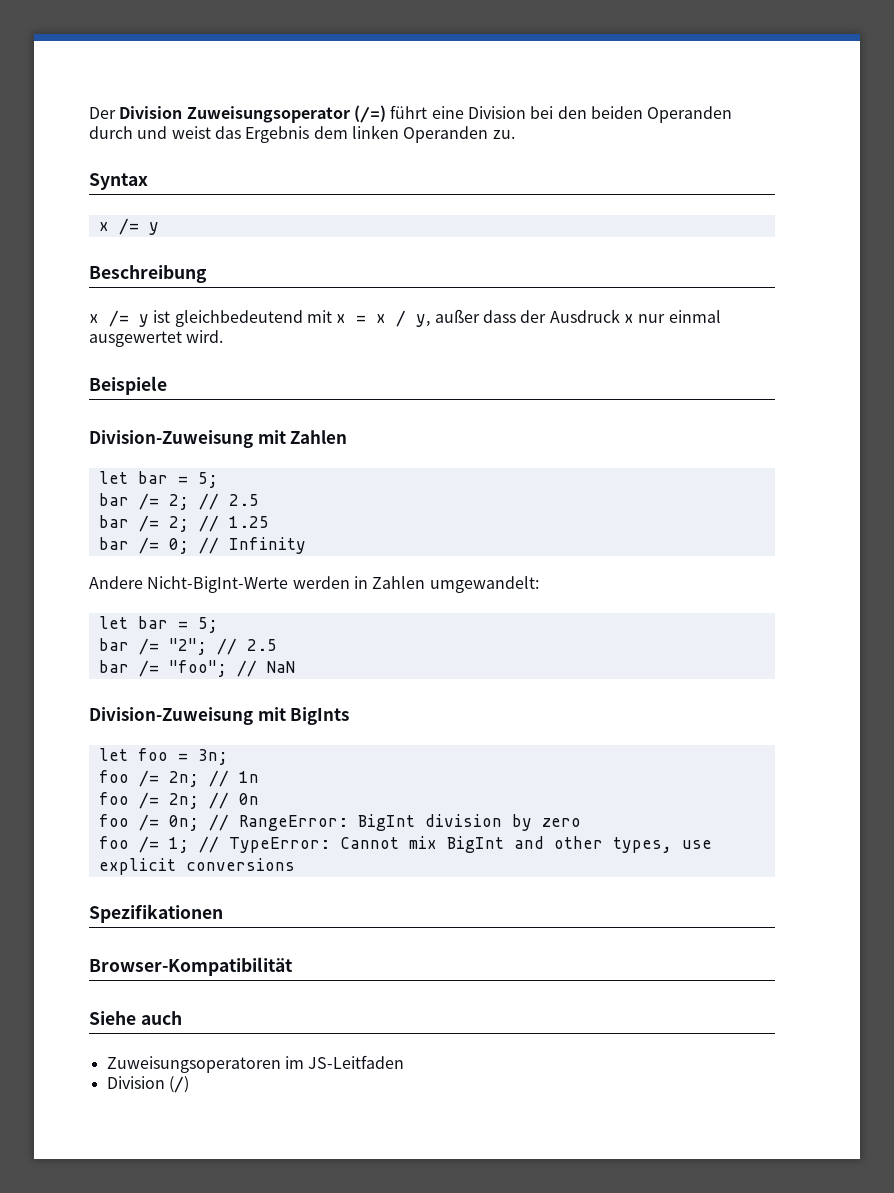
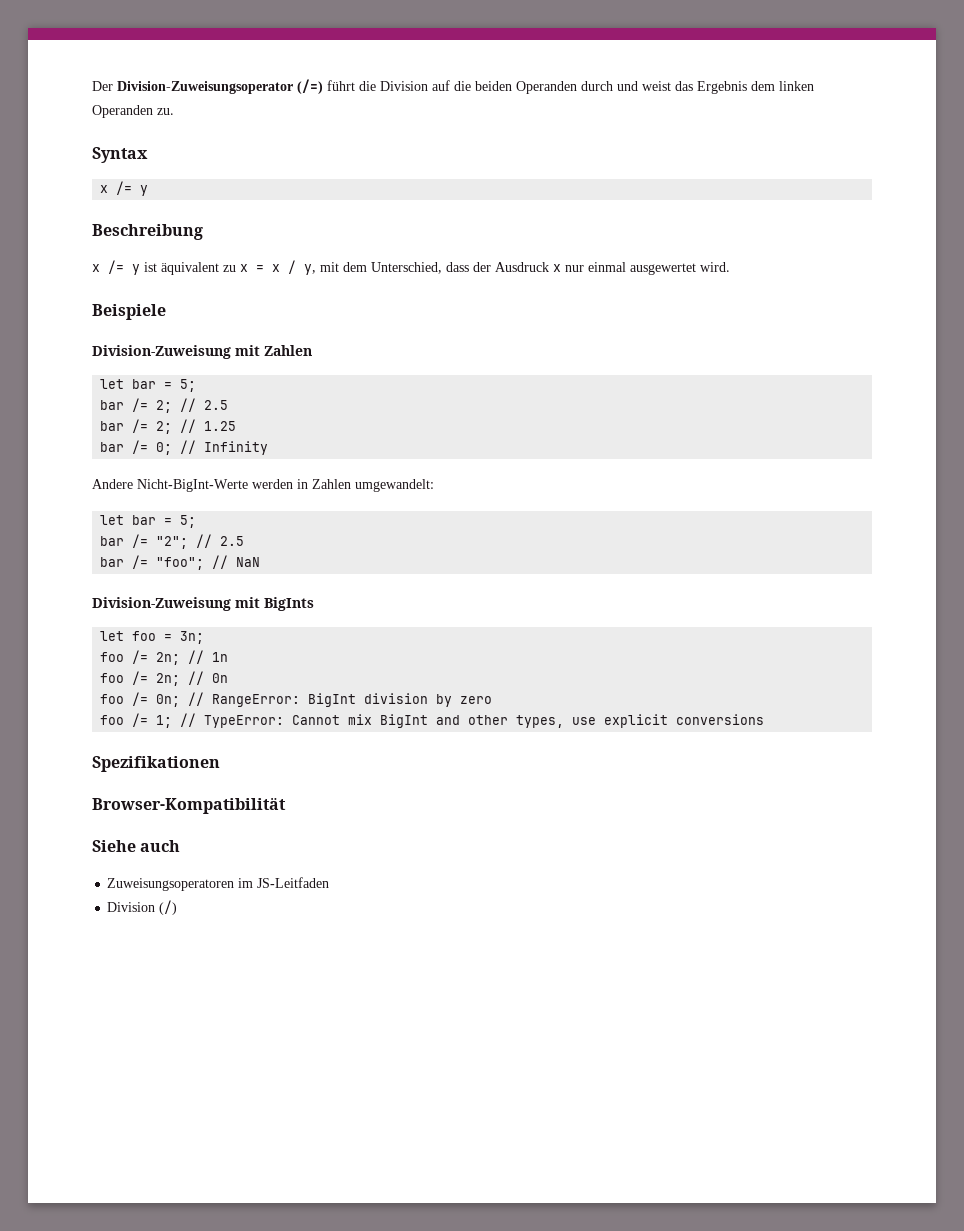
- Der Division Zuweisungsoperator (/=) führt eine Division bei den beiden Operanden durch und weist das Ergebnis dem linken Operanden zu.
+ Der Division-Zuweisungsoperator (/=) führt die Division auf die beiden Operanden durch und weist das Ergebnis dem linken Operanden zu.
- x /= y ist gleichbedeutend mit x = x / y, außer dass der Ausdruck x nur einmal ausgewertet wird.
+ x /= y ist äquivalent zu x = x / y, mit dem Unterschied, dass der Ausdruck x nur einmal ausgewertet wird.

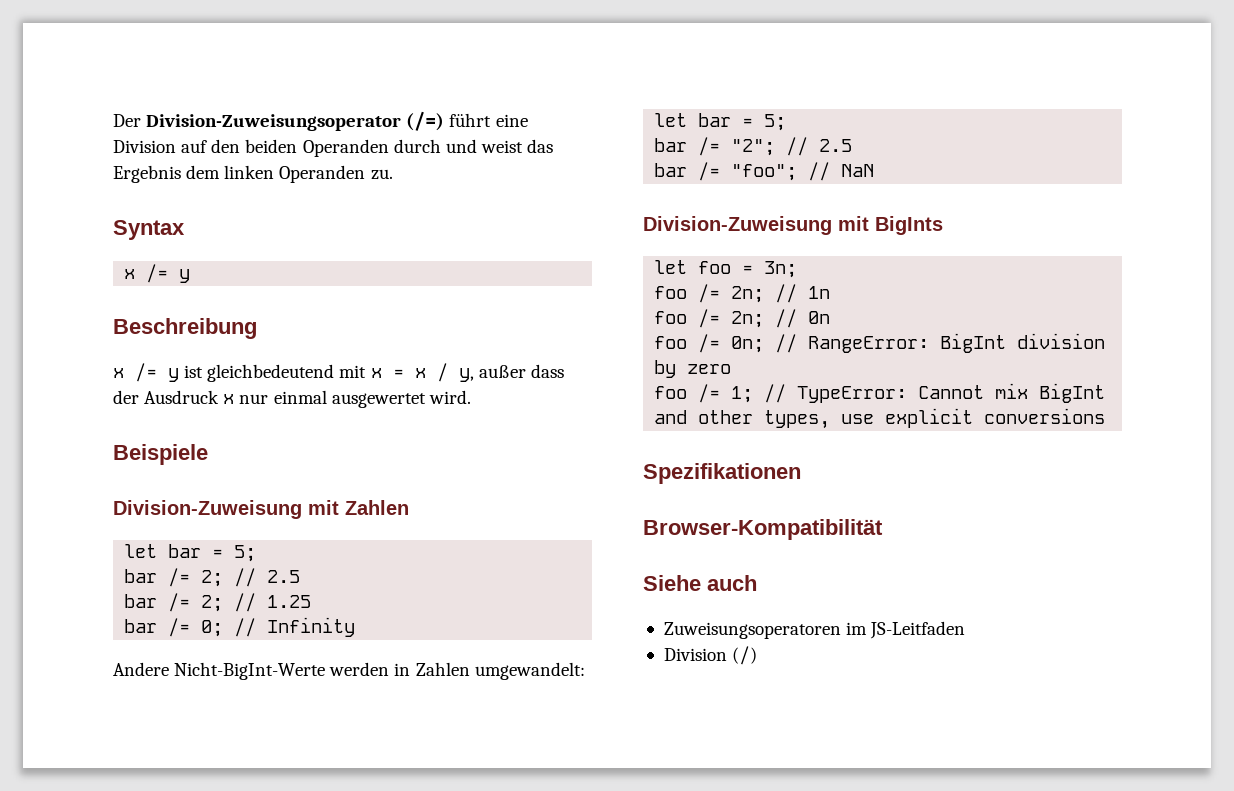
- Der Division-Zuweisungsoperator (/=) führt die Division auf die beiden Operanden durch und weist das Ergebnis dem linken Operanden zu.
+ Der Division-Zuweisungsoperator (/=) führt eine Division auf den beiden Operanden durch und weist das Ergebnis dem linken Operanden zu.
- x /= y ist äquivalent zu x = x / y, mit dem Unterschied, dass der Ausdruck x nur einmal ausgewertet wird.
+ x /= y ist gleichbedeutend mit x = x / y, außer dass der Ausdruck x nur einmal ausgewertet wird.

